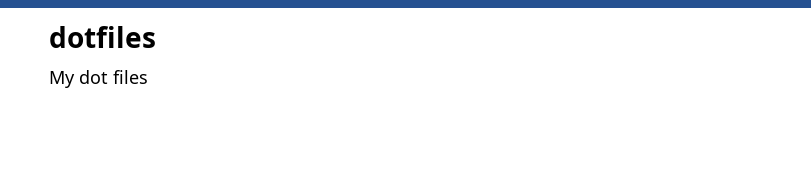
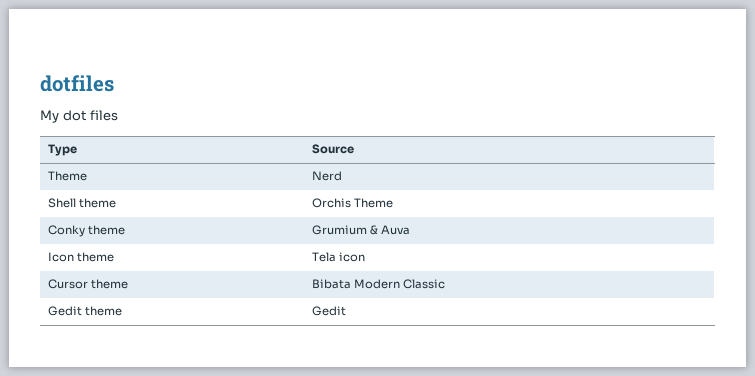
+ Type | Source
+ Theme | Nerd
+ Shell theme | Orchis Theme
+ Conky theme | Grumium & Auva
+ Icon theme | Tela icon
+ Cursor theme | Bibata Modern Classic
+ Gedit theme | Gedit

